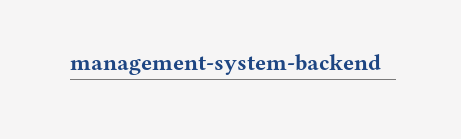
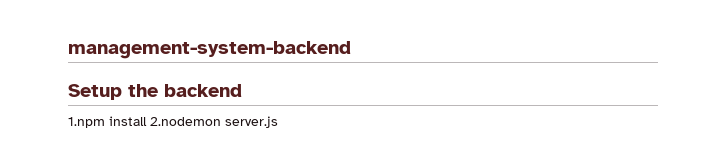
+ Setup the backend
+ 1.npm install 2.nodemon server.js

